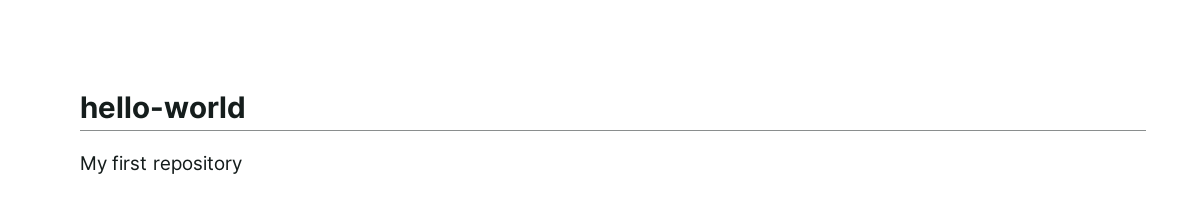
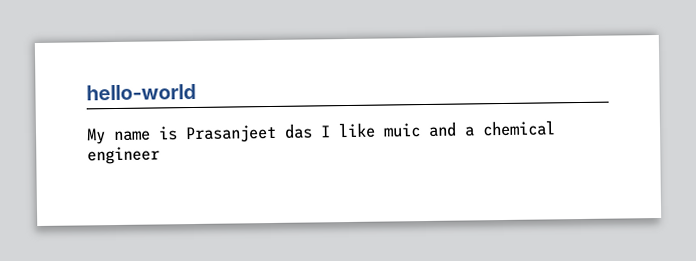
- My first repository
+ My name is Prasanjeet das I like muic and a chemical engineer

